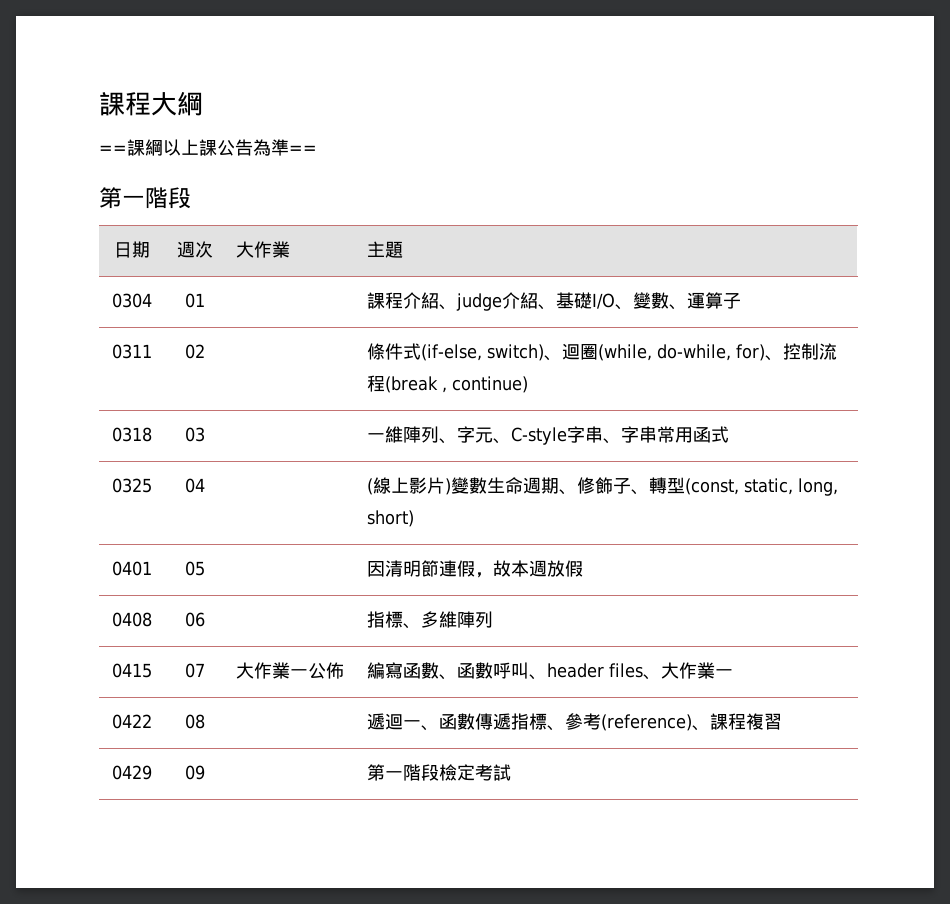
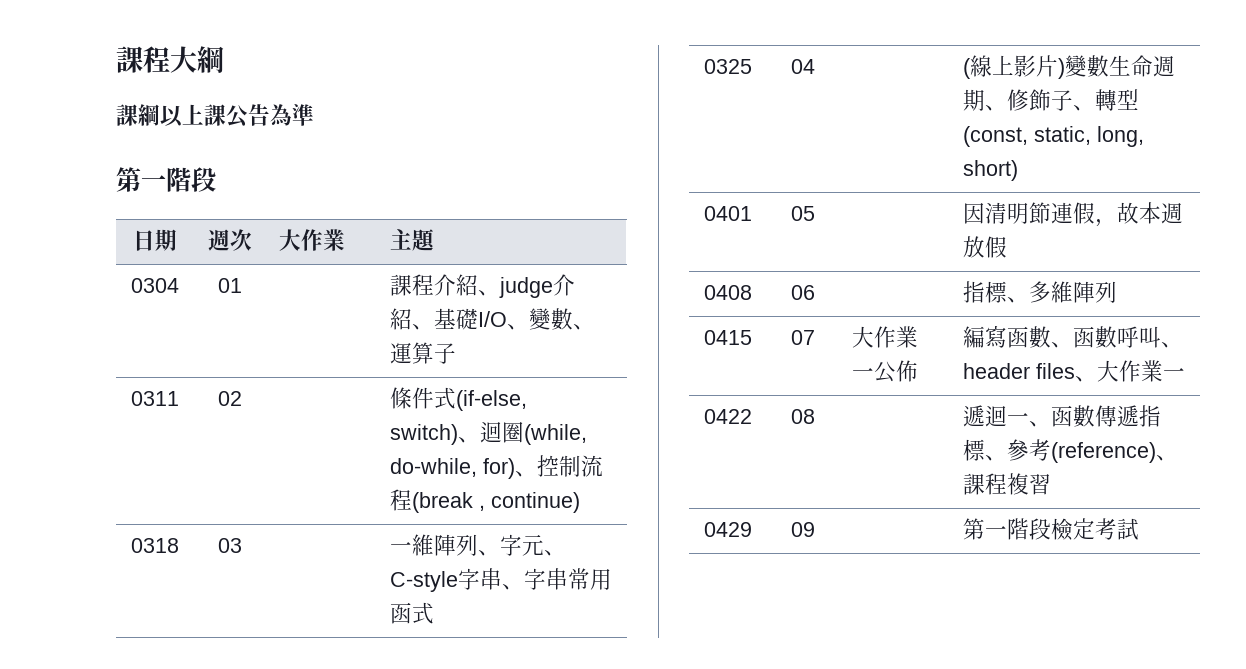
- ==課綱以上課公告為準==
+ 課綱以上課公告為準

